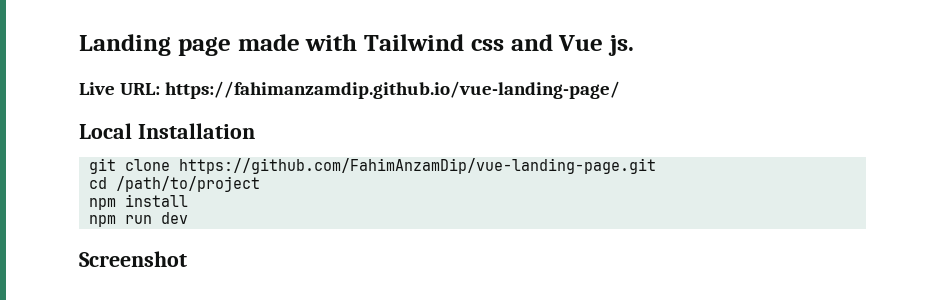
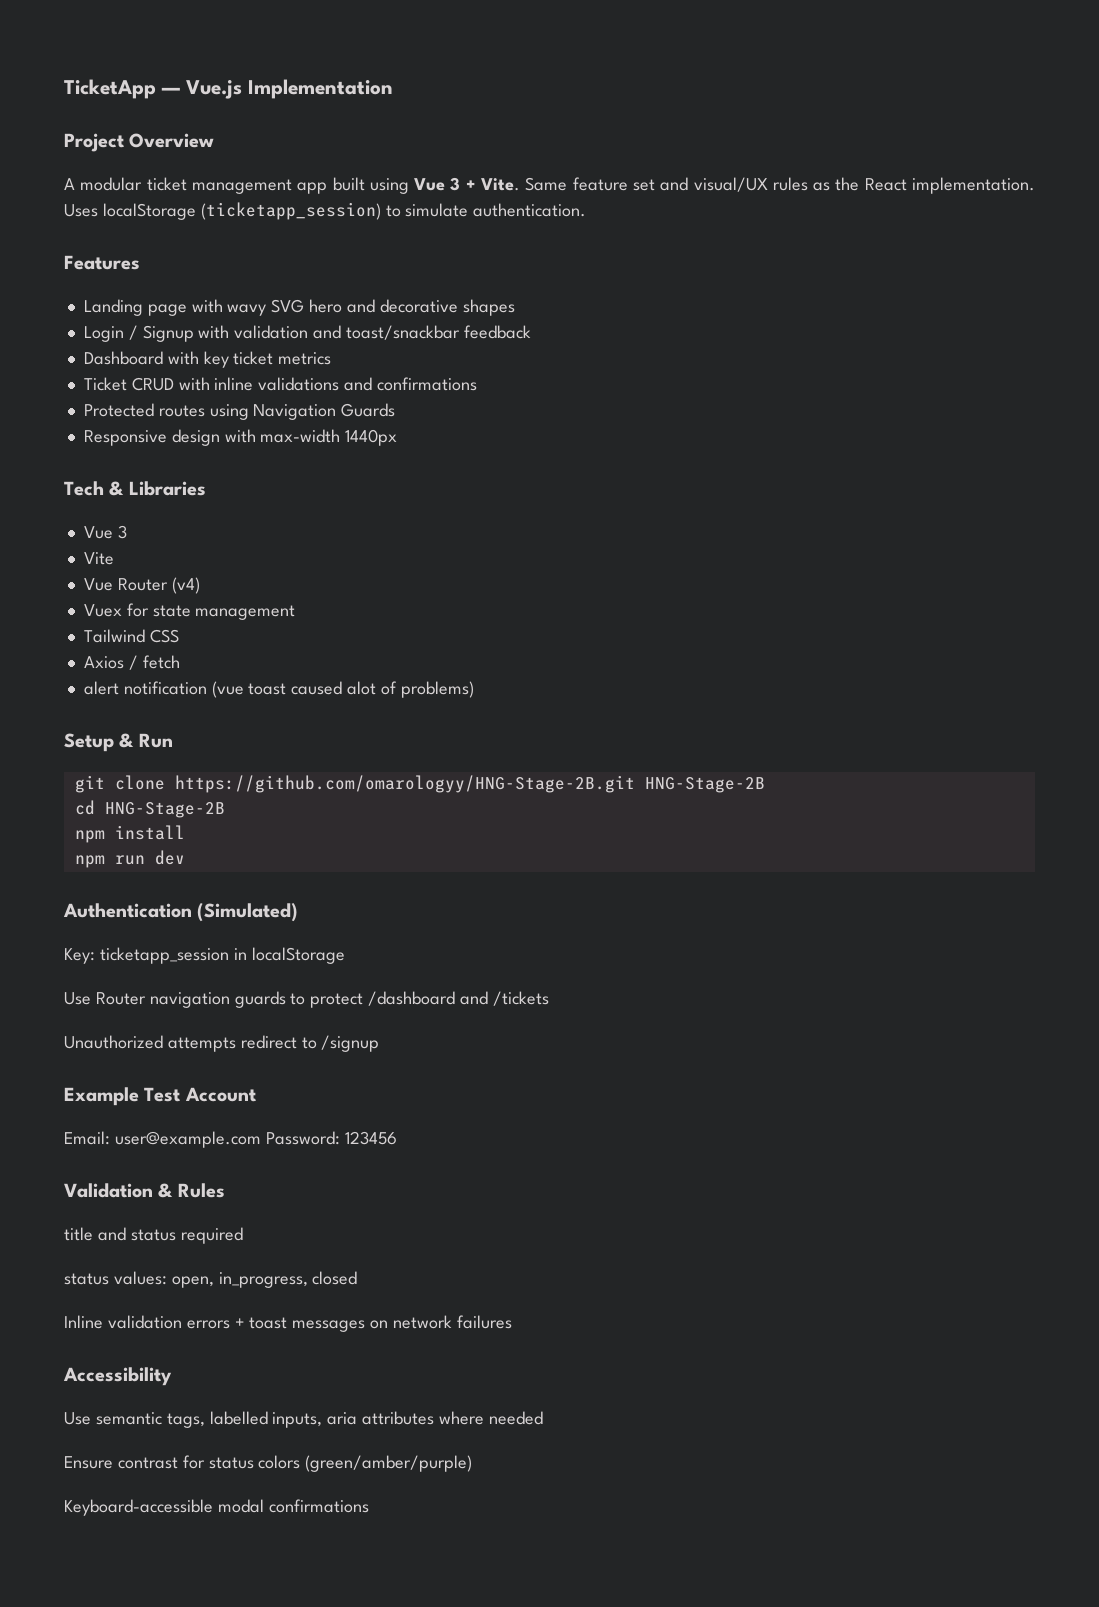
- Landing page made with Tailwind css and Vue js.
- Live URL: https://fahimanzamdip.github.io/vue-landing-page/
- Local Installation
+ TicketApp — Vue.js Implementation
+ Project Overview
+ A modular ticket management app built using Vue 3 + Vite. Same feature set and visual/UX rules as the React implementation. Uses localStorage (ticketapp_session) to simulate authentication.
+ Features
+ Landing page with wavy SVG hero and decorative shapes
+ Login / Signup with validation and toast/snackbar feedback
+ Dashboard with key ticket metrics
+ Ticket CRUD with inline validations and confirmations
+ Protected routes using Navigation Guards
+ Responsive design with max-width 1440px
+ Tech & Libraries
+ Vue 3
+ Vite
+ Vue Router (v4)
+ Vuex for state management
+ Tailwind CSS
+ Axios / fetch
+ alert notification (vue toast caused alot of problems)
+ Setup & Run
- git clone https://github.com/FahimAnzamDip/vue-landing-page.git
+ git clone https://github.com/omarologyy/HNG-Stage-2B.git HNG-Stage-2B
- cd /path/to/project
+ cd HNG-Stage-2B
- Screenshot
+ Authentication (Simulated)
+ Key: ticketapp_session in localStorage
+ Use Router navigation guards to protect /dashboard and /tickets
+ Unauthorized attempts redirect to /signup
+ Example Test Account
+ Email: user@example.com Password: 123456
+ Validation & Rules
+ title and status required
+ status values: open, in_progress, closed
+ Inline validation errors + toast messages on network failures
+ Accessibility
+ Use semantic tags, labelled inputs, aria attributes where needed
+ Ensure contrast for status colors (green/amber/purple)
+ Keyboard-accessible modal confirmations

